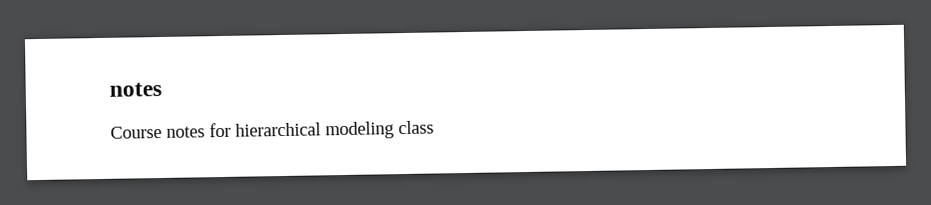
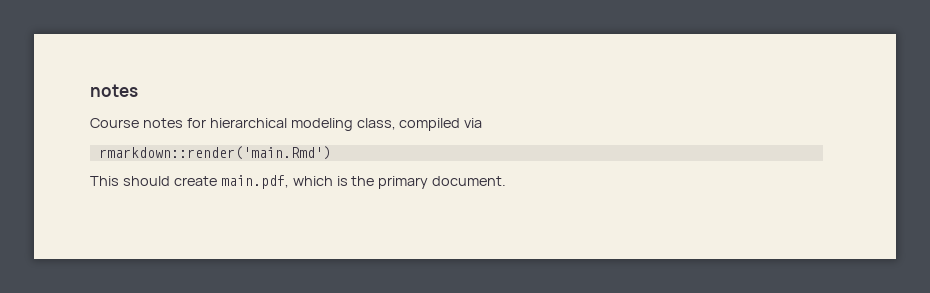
- Course notes for hierarchical modeling class
+ Course notes for hierarchical modeling class, compiled via
+ rmarkdown::render('main.Rmd')
+ This should create main.pdf, which is the primary document.

